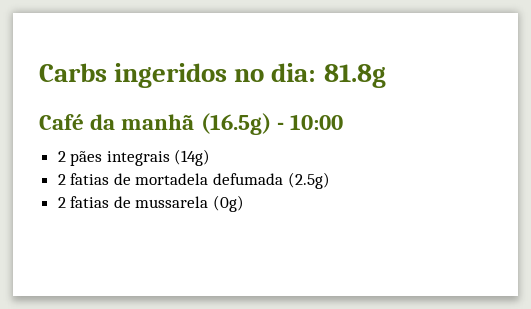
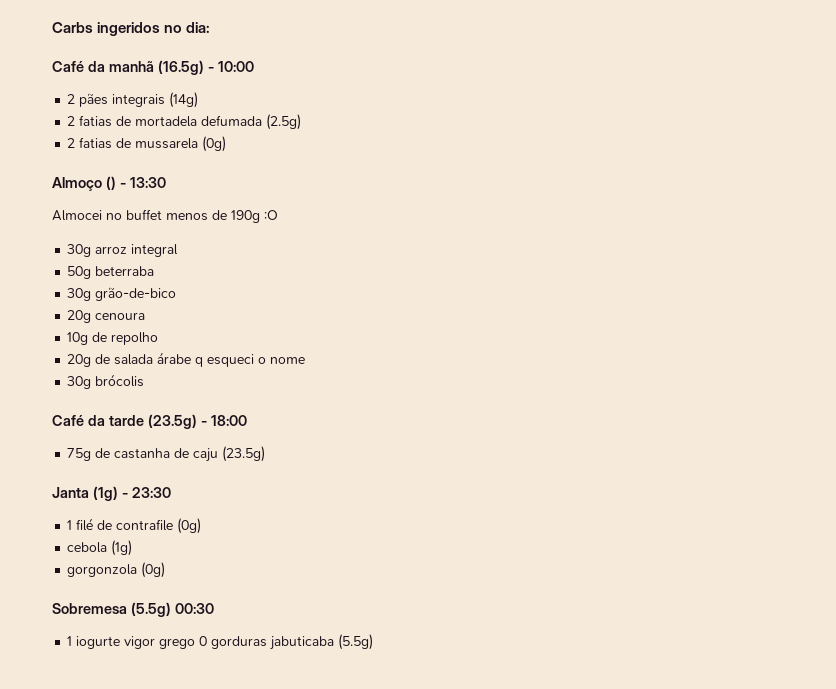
- Carbs ingeridos no dia: 81.8g
+ Carbs ingeridos no dia:
+ Almoço () - 13:30
+ Almocei no buffet menos de 190g :O
+ 30g arroz integral
+ 50g beterraba
+ 30g grão-de-bico
+ 20g cenoura
+ 10g de repolho
+ 20g de salada árabe q esqueci o nome
+ 30g brócolis
+ Café da tarde (23.5g) - 18:00
+ 75g de castanha de caju (23.5g)
+ Janta (1g) - 23:30
+ 1 filé de contrafile (0g)
+ cebola (1g)
+ gorgonzola (0g)
+ Sobremesa (5.5g) 00:30
+ 1 iogurte vigor grego 0 gorduras jabuticaba (5.5g)

